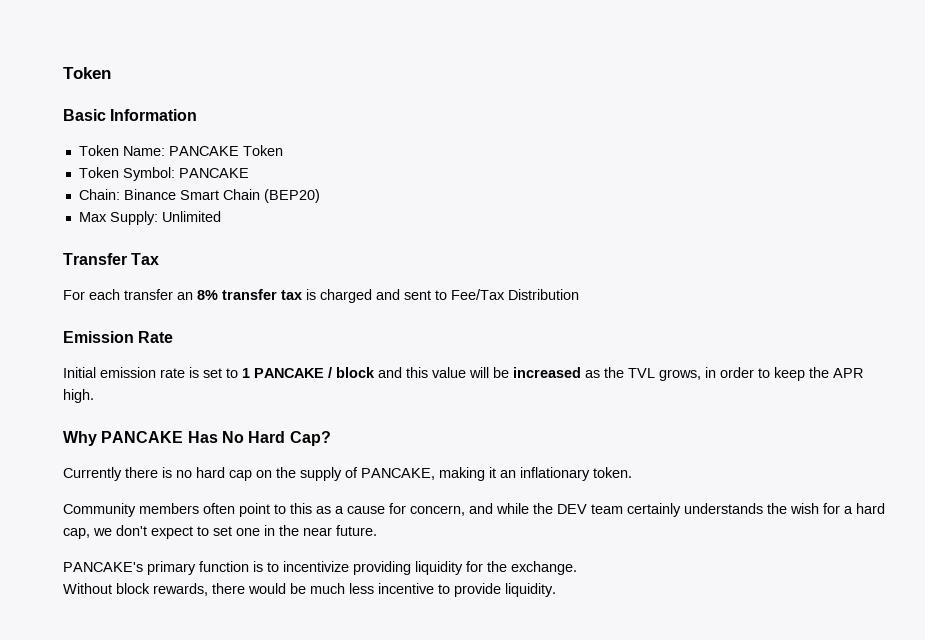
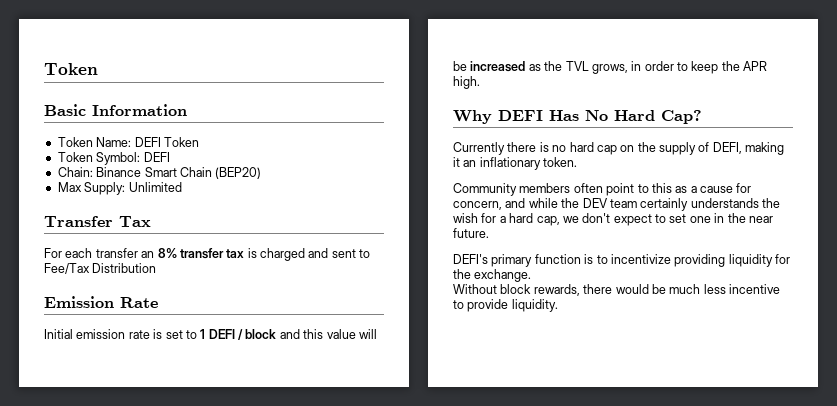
- Token Name: PANCAKE Token
+ Token Name: DEFI Token
- Token Symbol: PANCAKE
+ Token Symbol: DEFI
- Initial emission rate is set to 1 PANCAKE / block and this value will be increased as the TVL grows, in order to keep the APR high.
+ Initial emission rate is set to 1 DEFI / block and this value will be increased as the TVL grows, in order to keep the APR high.
- Why PANCAKE Has No Hard Cap?
+ Why DEFI Has No Hard Cap?
- Currently there is no hard cap on the supply of PANCAKE, making it an inflationary token.
+ Currently there is no hard cap on the supply of DEFI, making it an inflationary token.
- PANCAKE's primary function is to incentivize providing liquidity for the exchange.
+ DEFI's primary function is to incentivize providing liquidity for the exchange.

